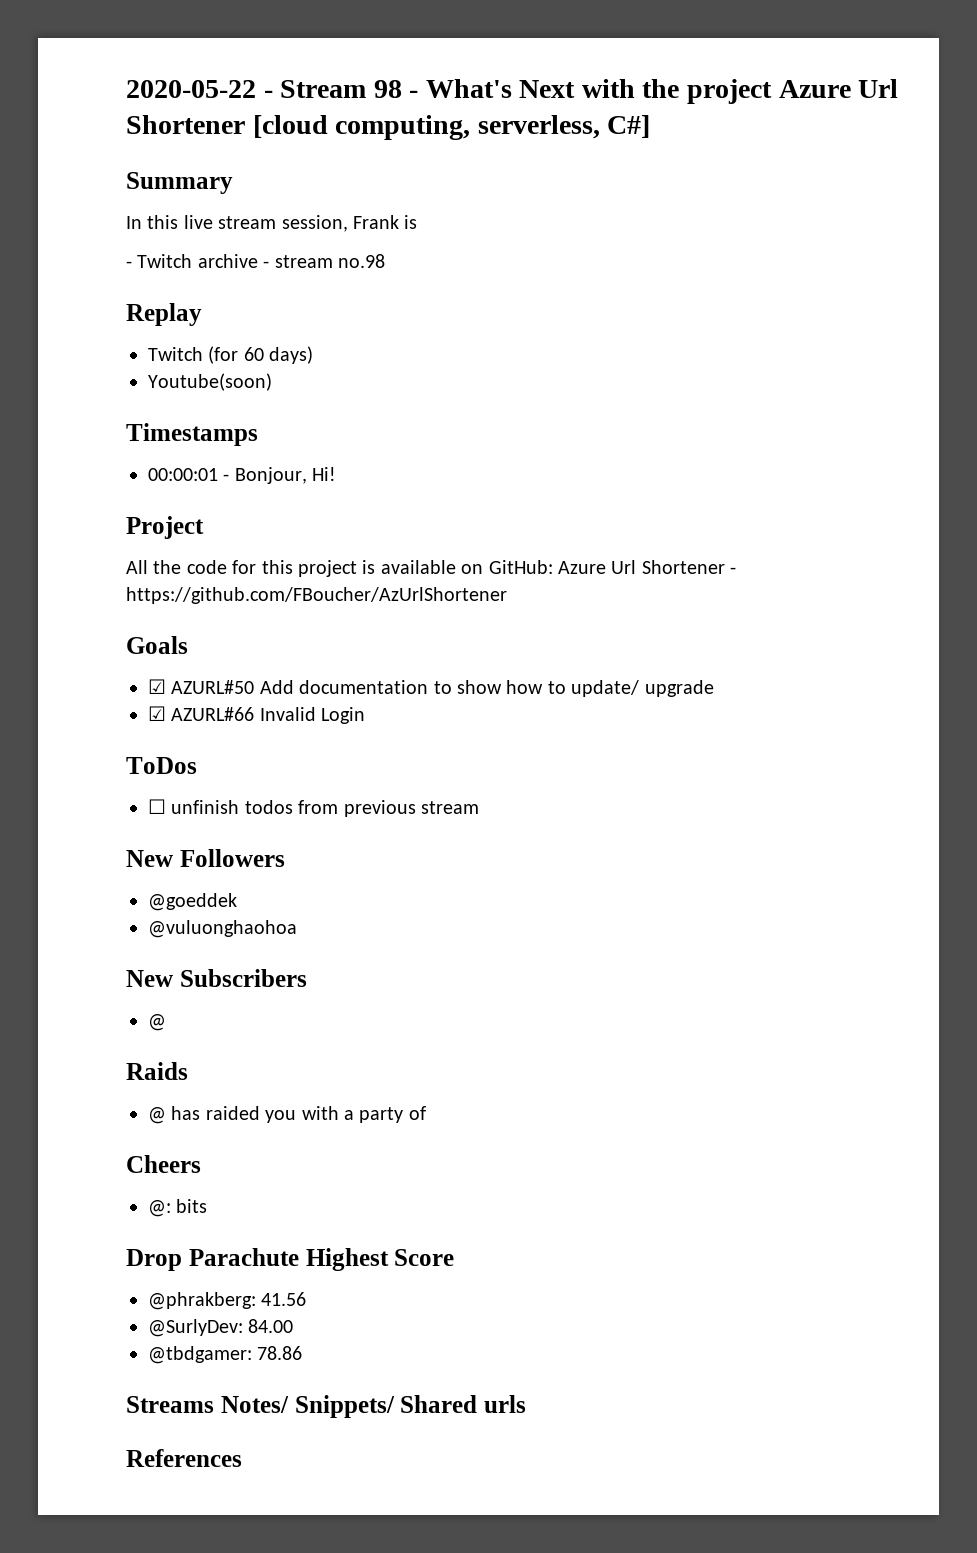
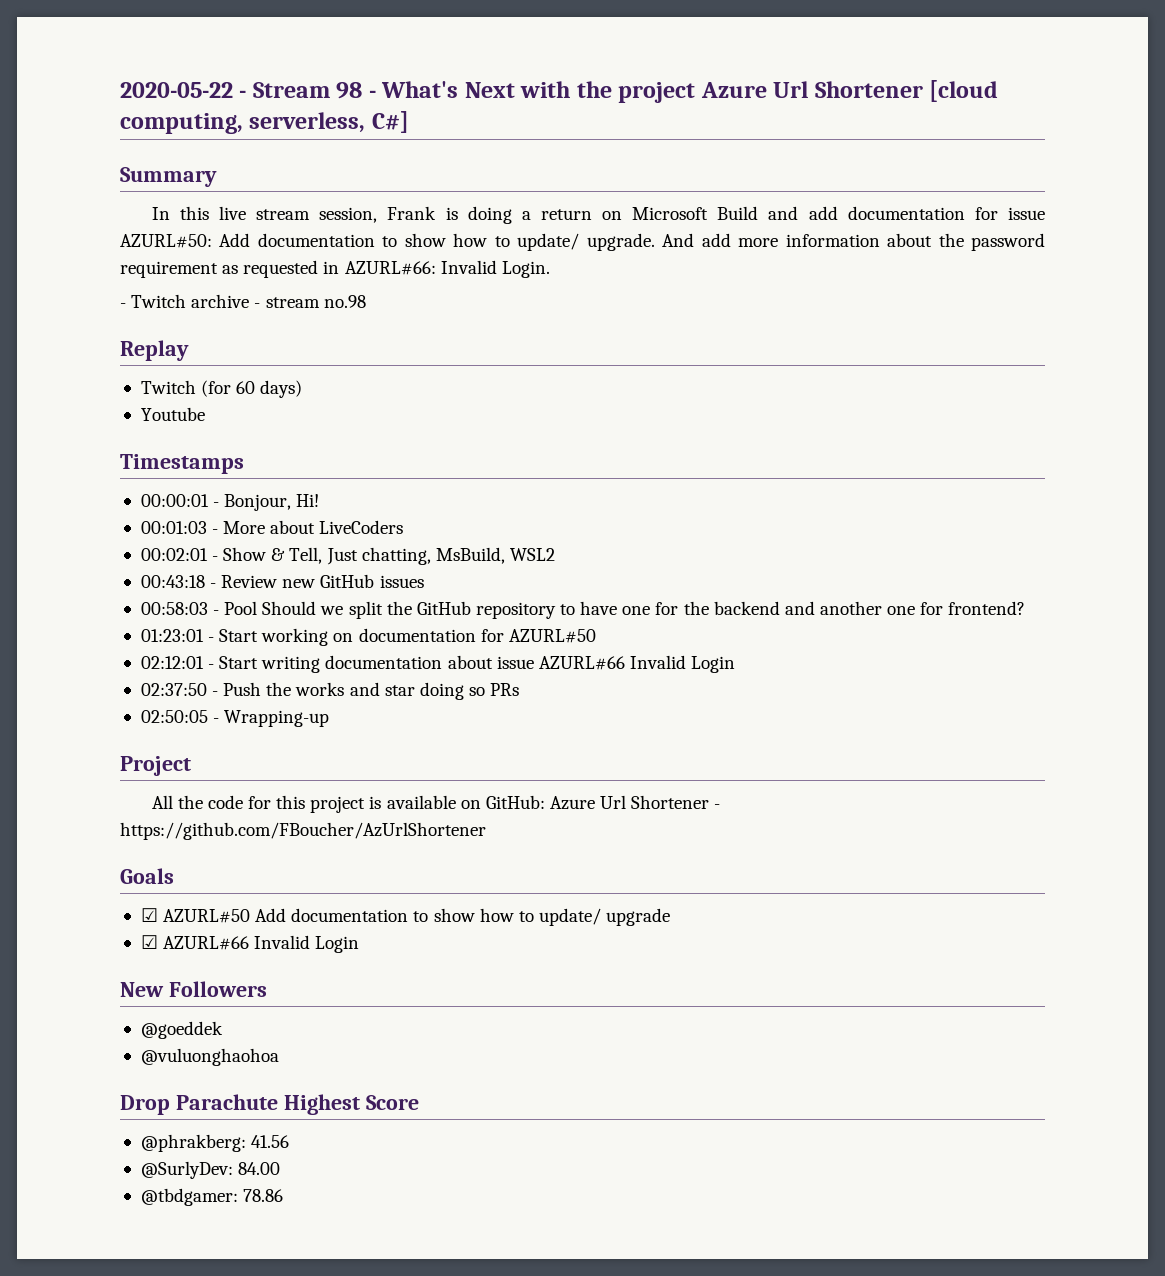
- In this live stream session, Frank is
+ In this live stream session, Frank is doing a return on Microsoft Build and add documentation for issue AZURL#50: Add documentation to show how to update/ upgrade. And add more information about the password requirement as requested in AZURL#66: Invalid Login.
- Youtube(soon)
+ Youtube
+ 00:01:03 - More about LiveCoders
+ 00:02:01 - Show & Tell, Just chatting, MsBuild, WSL2
+ 00:43:18 - Review new GitHub issues
+ 00:58:03 - Pool Should we split the GitHub repository to have one for the backend and another one for frontend?
+ 01:23:01 - Start working on documentation for AZURL#50
+ 02:12:01 - Start writing documentation about issue AZURL#66 Invalid Login
+ 02:37:50 - Push the works and star doing so PRs
+ 02:50:05 - Wrapping-up
- ToDos
- ☐ unfinish todos from previous stream
  New Followers
  @goeddek
  @vuluonghaohoa
- New Subscribers
- @
- Raids
- @ has raided you with a party of
- Cheers
- @: bits
- Streams Notes/ Snippets/ Shared urls
- References

